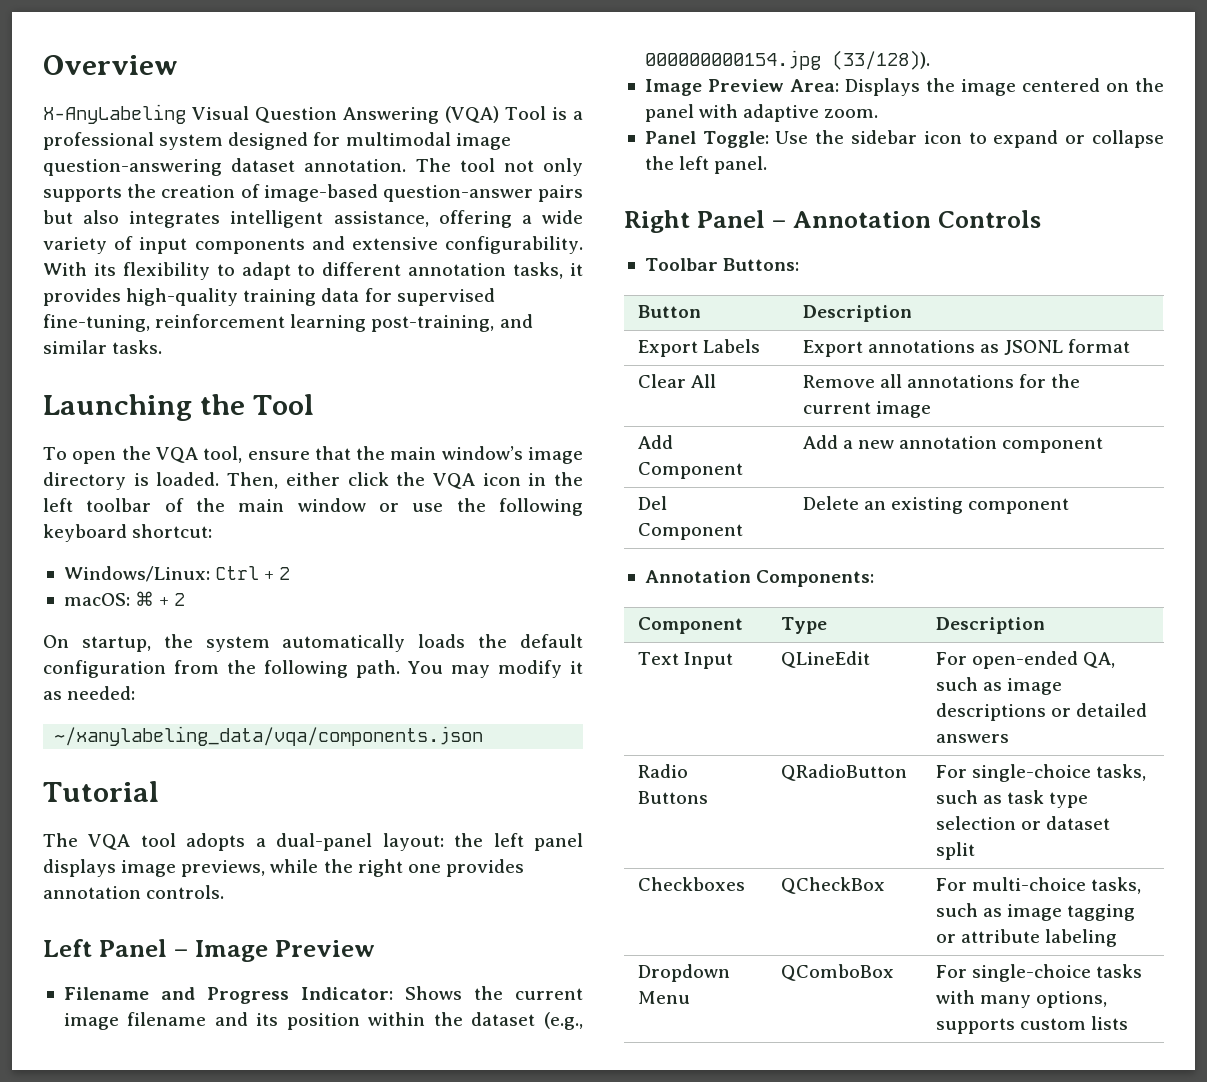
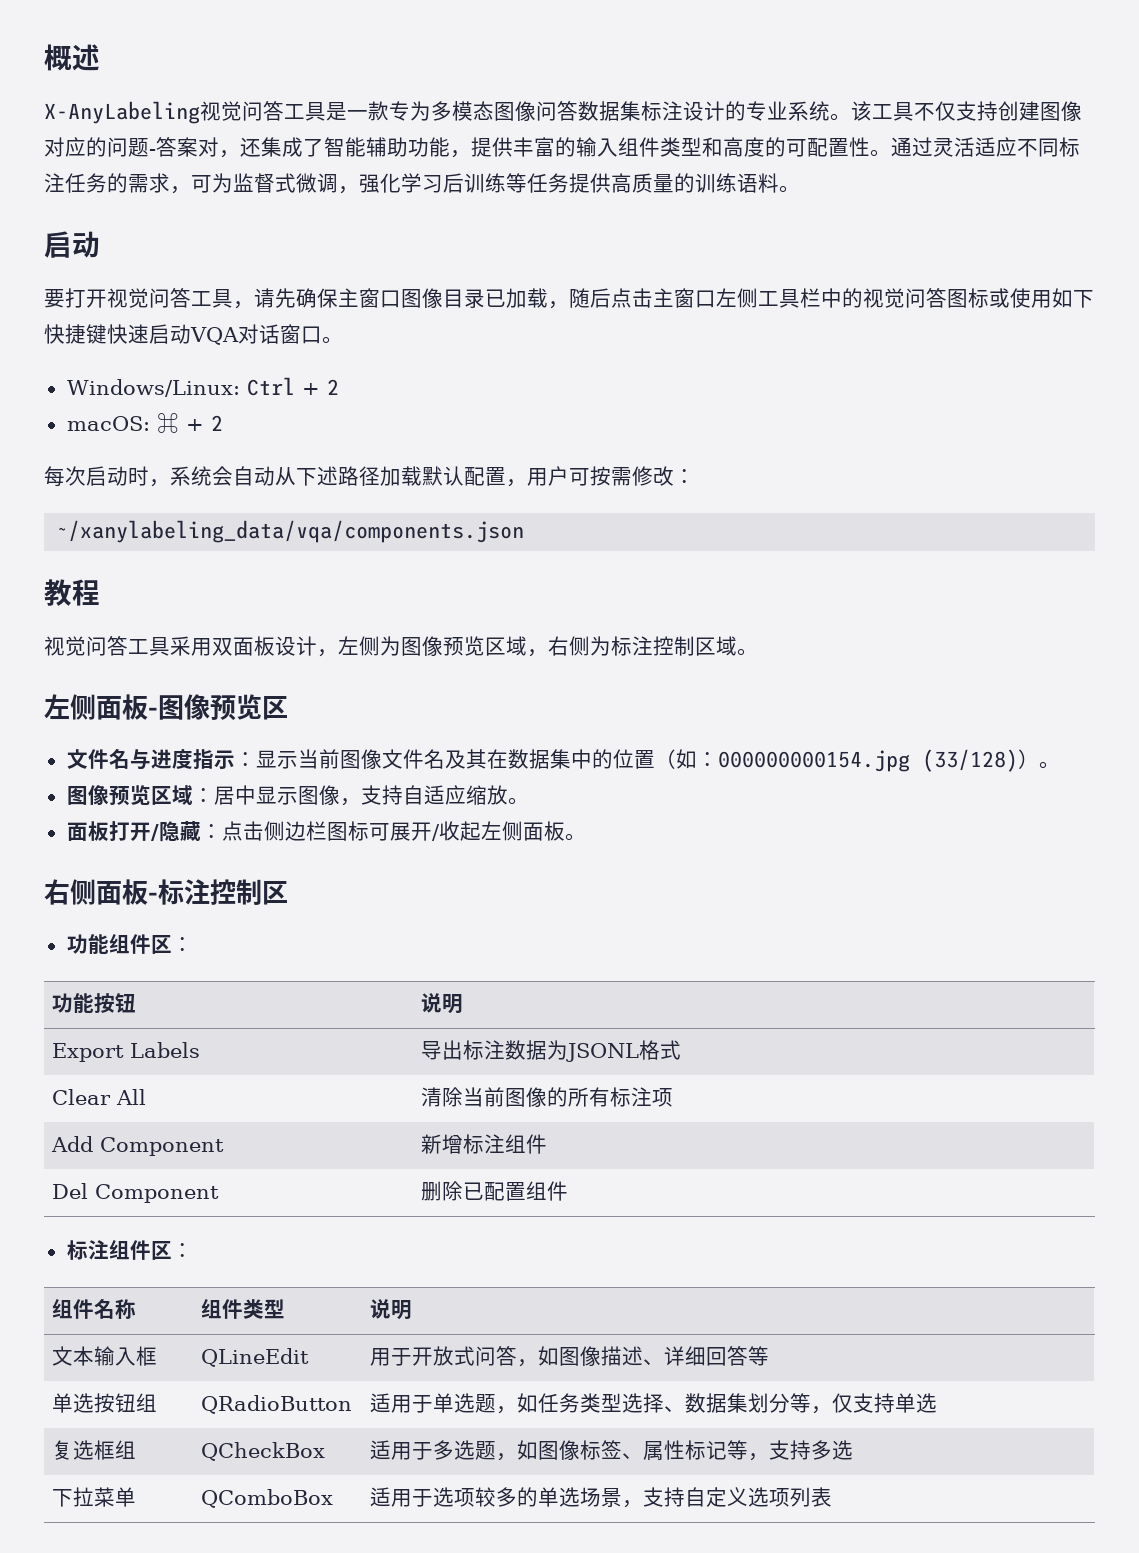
- Overview
+ 概述
- X-AnyLabeling Visual Question Answering (VQA) Tool is a professional system designed for multimodal image question-answering dataset annotation. The tool not only supports the creation of image-based question-answer pairs but also integrates intelligent assistance, offering a wide variety of input components and extensive configurability. With its flexibility to adapt to different annotation tasks, it provides high-quality training data for supervised fine-tuning, reinforcement learning post-training, and similar tasks.
- Launching the Tool
- To open the VQA tool, ensure that the main window’s image directory is loaded. Then, either click the VQA icon in the left toolbar of the main window or use the following keyboard shortcut:
+ X-AnyLabeling视觉问答工具是一款专为多模态图像问答数据集标注设计的专业系统。该工具不仅支持创建图像对应的问题-答案对，还集成了智能辅助功能，提供丰富的输入组件类型和高度的可配置性。通过灵活适应不同标注任务的需求，可为监督式微调，强化学习后训练等任务提供高质量的训练语料。
+ 启动
+ 要打开视觉问答工具，请先确保主窗口图像目录已加载，随后点击主窗口左侧工具栏中的视觉问答图标或使用如下快捷键快速启动VQA对话窗口。
- On startup, the system automatically loads the default configuration from the following path. You may modify it as needed:
+ 每次启动时，系统会自动从下述路径加载默认配置，用户可按需修改：
  ~/xanylabeling_data/vqa/components.json
- Tutorial
- The VQA tool adopts a dual-panel layout: the left panel displays image previews, while the right one provides annotation controls.
- Left Panel – Image Preview
- Filename and Progress Indicator: Shows the current image filename and its position within the dataset (e.g., 000000000154.jpg (33/128)).
- Image Preview Area: Displays the image centered on the panel with adaptive zoom.
- Panel Toggle: Use the sidebar icon to expand or collapse the left panel.
- Right Panel – Annotation Controls
- Toolbar Buttons:
- Button | Description
- Export Labels | Export annotations as JSONL format
- Clear All | Remove all annotations for the current image
- Add Component | Add a new annotation component
- Del Component | Delete an existing component
- Annotation Components:
- Component | Type | Description
- Text Input | QLineEdit | For open-ended QA, such as image descriptions or detailed answers
- Radio Buttons | QRadioButton | For single-choice tasks, such as task type selection or dataset split
- Checkboxes | QCheckBox | For multi-choice tasks, such as image tagging or attribute labeling
- Dropdown Menu | QComboBox | For single-choice tasks with many options, supports custom lists
+ 教程
+ 视觉问答工具采用双面板设计，左侧为图像预览区域，右侧为标注控制区域。
+ 左侧面板-图像预览区
+ 文件名与进度指示：显示当前图像文件名及其在数据集中的位置（如：000000000154.jpg (33/128)）。
+ 图像预览区域：居中显示图像，支持自适应缩放。
+ 面板打开/隐藏：点击侧边栏图标可展开/收起左侧面板。
+ 右侧面板-标注控制区
+ 功能组件区：
+ 功能按钮 | 说明
+ Export Labels | 导出标注数据为JSONL格式
+ Clear All | 清除当前图像的所有标注项
+ Add Component | 新增标注组件
+ Del Component | 删除已配置组件
+ 标注组件区：
+ 组件名称 | 组件类型 | 说明
+ 文本输入框 | QLineEdit | 用于开放式问答，如图像描述、详细回答等
+ 单选按钮组 | QRadioButton | 适用于单选题，如任务类型选择、数据集划分等，仅支持单选
+ 复选框组 | QCheckBox | 适用于多选题，如图像标签、属性标记等，支持多选
+ 下拉菜单 | QComboBox | 适用于选项较多的单选场景，支持自定义选项列表

